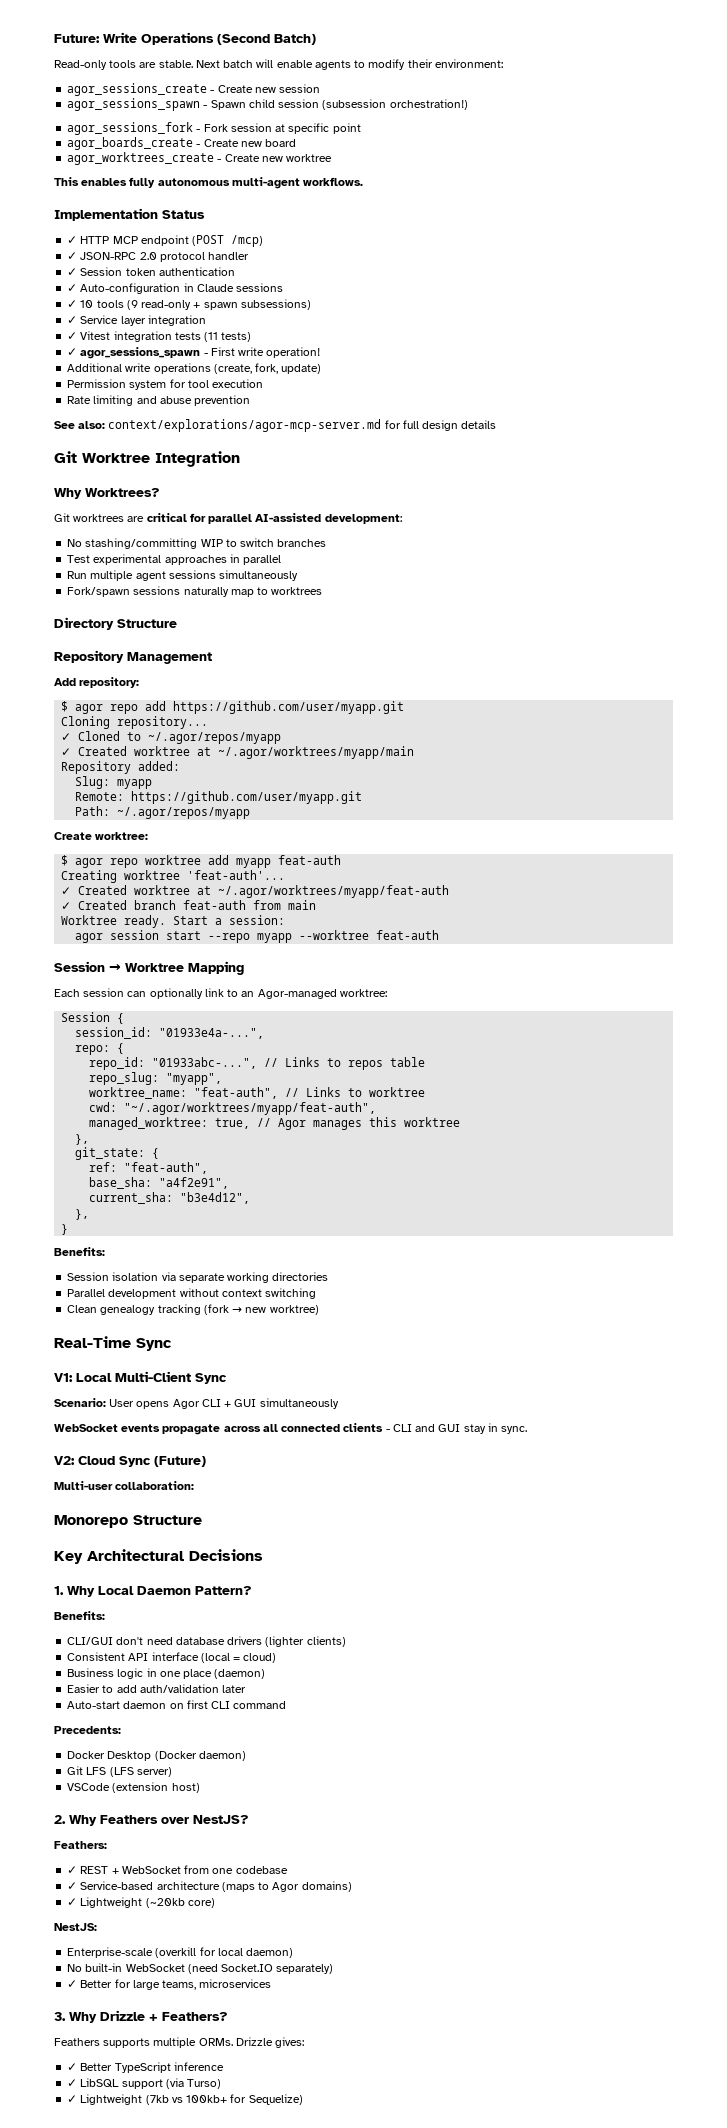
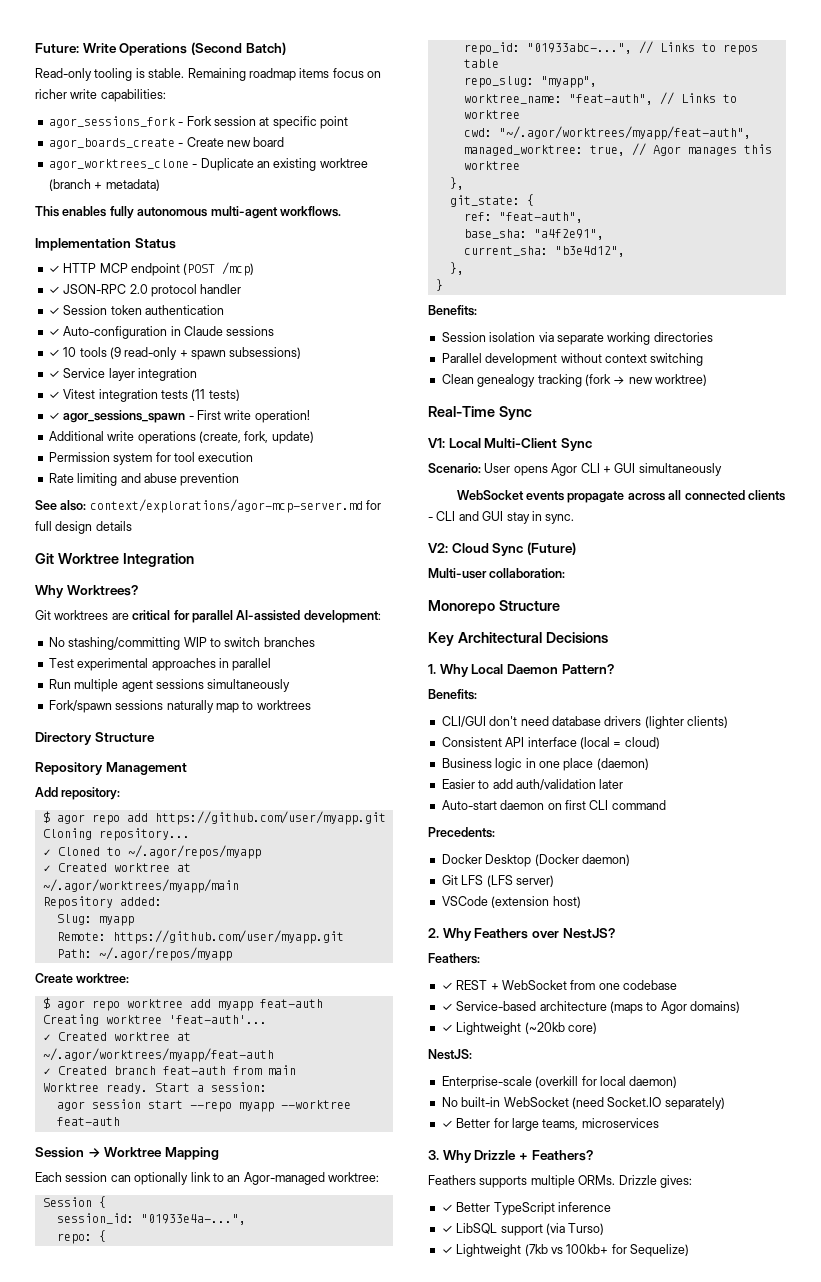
- Read-only tools are stable. Next batch will enable agents to modify their environment:
- agor_sessions_create - Create new session
- agor_sessions_spawn - Spawn child session (subsession orchestration!)
+ Read-only tooling is stable. Remaining roadmap items focus on richer write capabilities:
- agor_worktrees_create - Create new worktree
+ agor_worktrees_clone - Duplicate an existing worktree (branch + metadata)

